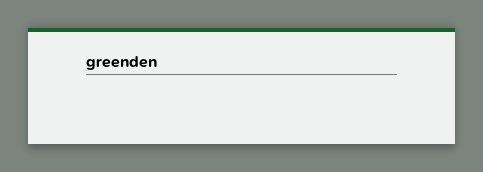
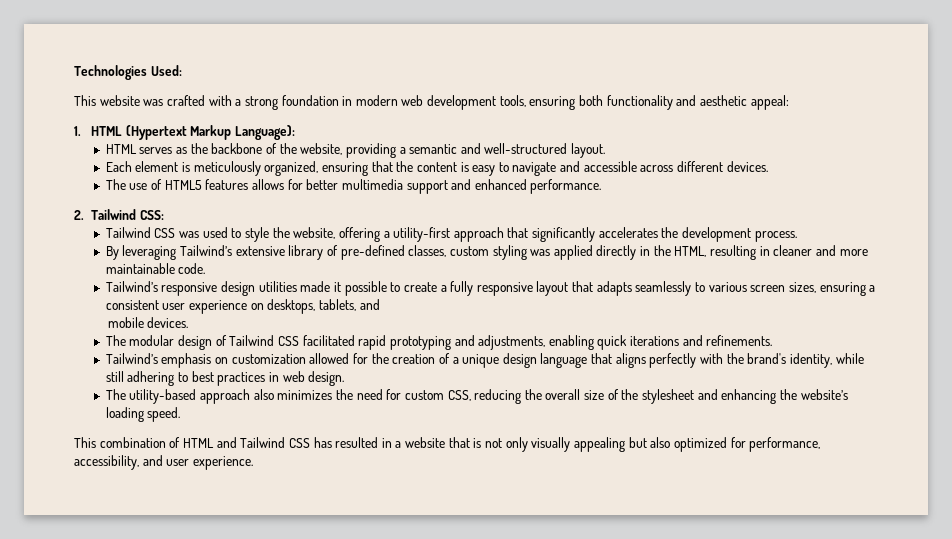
- greenden
+ Technologies Used:
+ This website was crafted with a strong foundation in modern web development tools, ensuring both functionality and aesthetic appeal:
+ 1. HTML (Hypertext Markup Language):
+ HTML serves as the backbone of the website, providing a semantic and well-structured layout.
+ Each element is meticulously organized, ensuring that the content is easy to navigate and accessible across different devices.
+ The use of HTML5 features allows for better multimedia support and enhanced performance.
+ 2. Tailwind CSS:
+ Tailwind CSS was used to style the website, offering a utility-first approach that significantly accelerates the development process.
+ By leveraging Tailwind’s extensive library of pre-defined classes, custom styling was applied directly in the HTML, resulting in cleaner and more maintainable code.
+ Tailwind’s responsive design utilities made it possible to create a fully responsive layout that adapts seamlessly to various screen sizes, ensuring a consistent user experience on desktops, tablets, and
+ mobile devices.
+ The modular design of Tailwind CSS facilitated rapid prototyping and adjustments, enabling quick iterations and refinements.
+ Tailwind’s emphasis on customization allowed for the creation of a unique design language that aligns perfectly with the brand's identity, while still adhering to best practices in web design.
+ The utility-based approach also minimizes the need for custom CSS, reducing the overall size of the stylesheet and enhancing the website’s loading speed.
+ This combination of HTML and Tailwind CSS has resulted in a website that is not only visually appealing but also optimized for performance, accessibility, and user experience.

